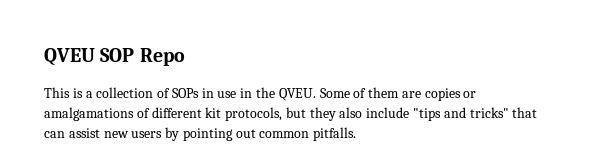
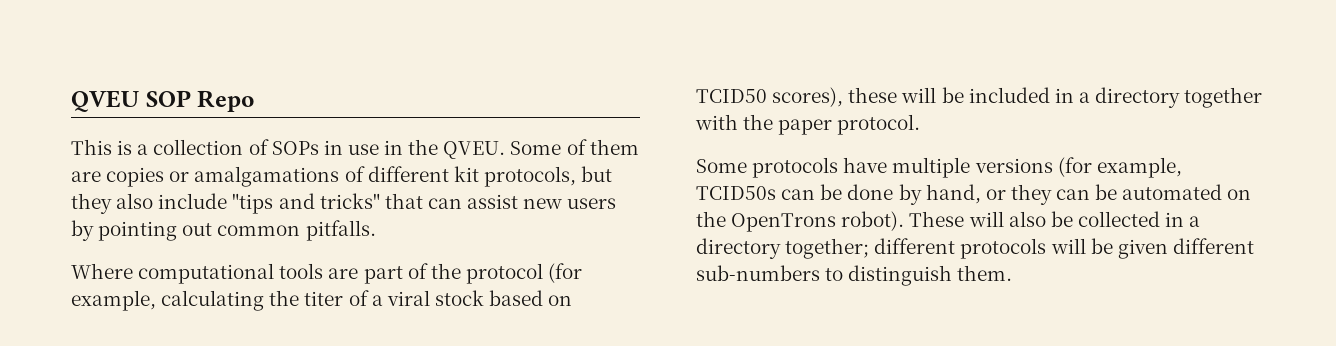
+ Where computational tools are part of the protocol (for example, calculating the titer of a viral stock based on TCID50 scores), these will be included in a directory together with the paper protocol.
+ Some protocols have multiple versions (for example, TCID50s can be done by hand, or they can be automated on the OpenTrons robot). These will also be collected in a directory together; different protocols will be given different sub-numbers to distinguish them.

